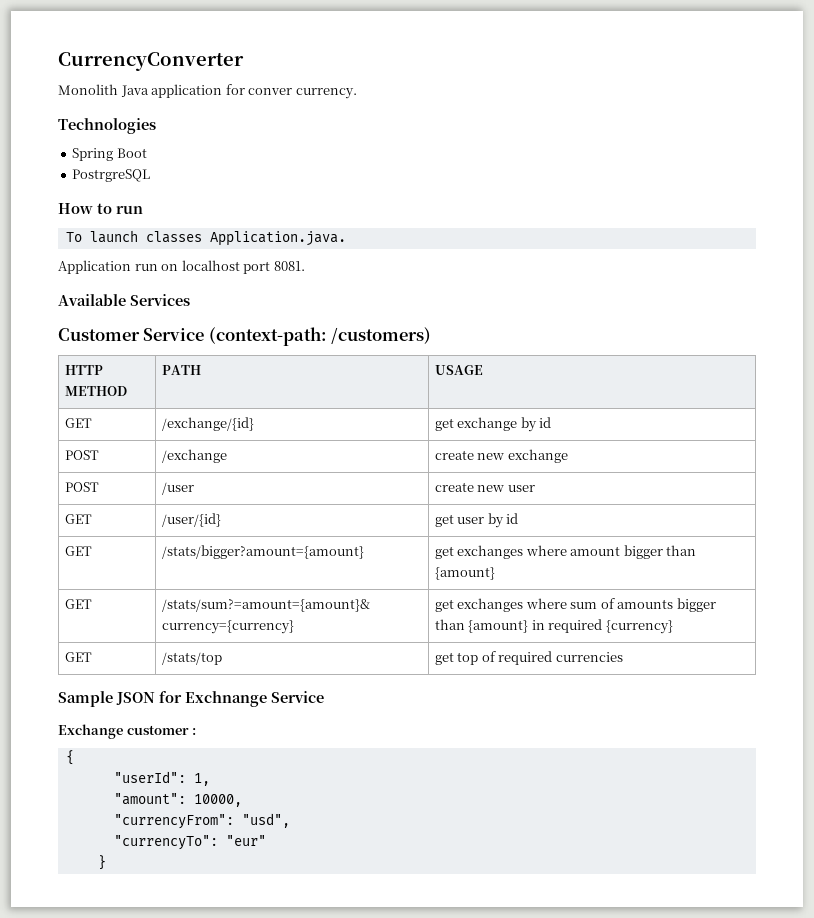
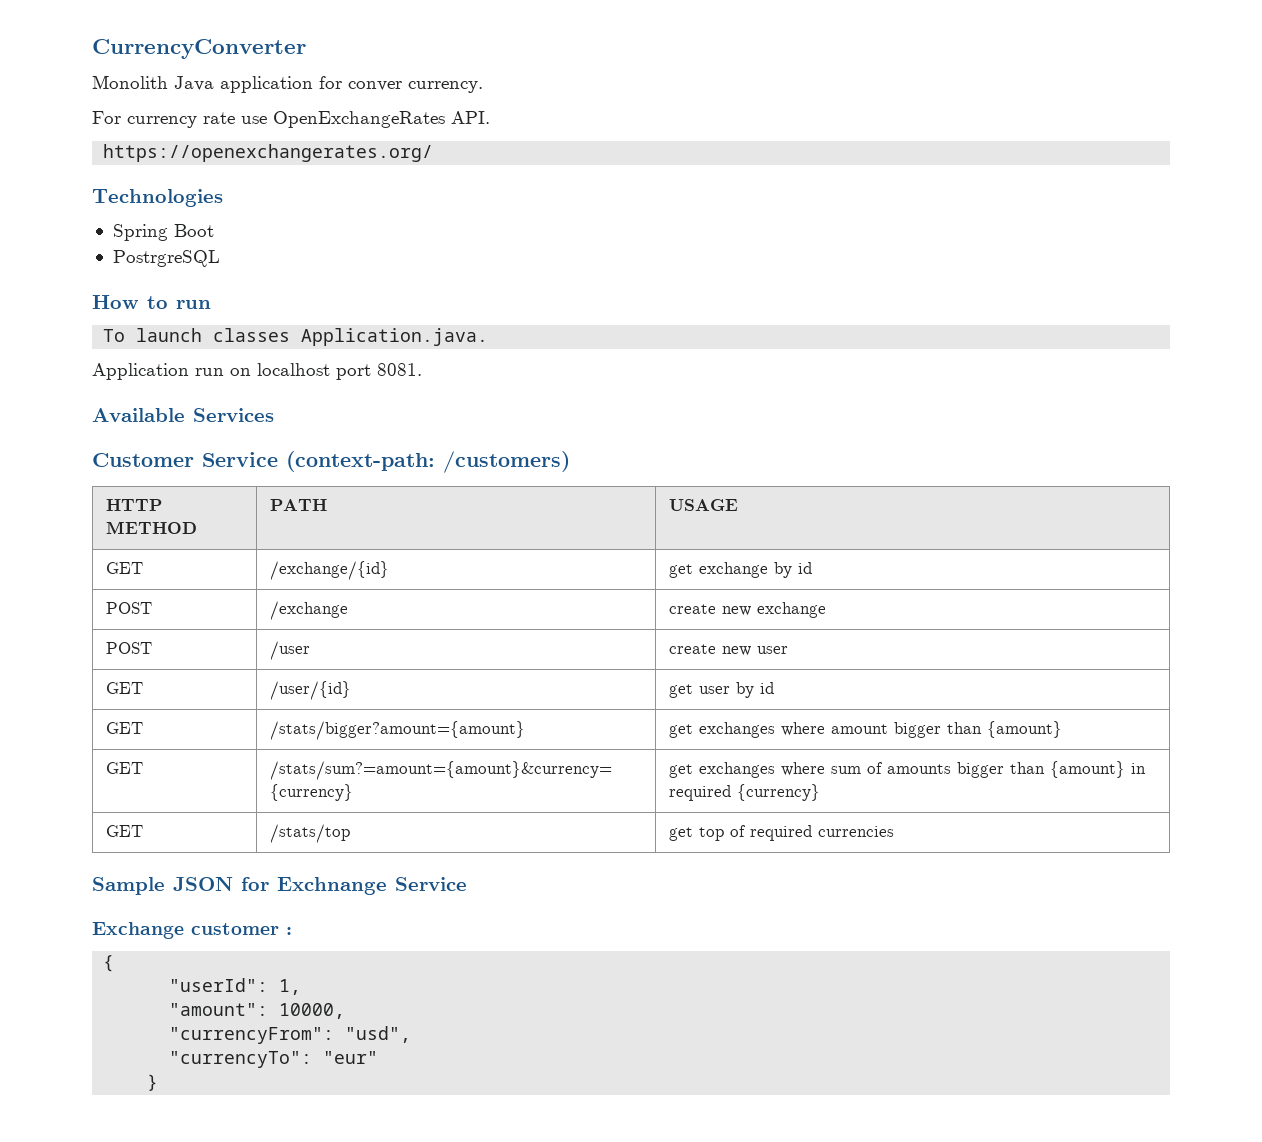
+ For currency rate use OpenExchangeRates API.
+ https://openexchangerates.org/

